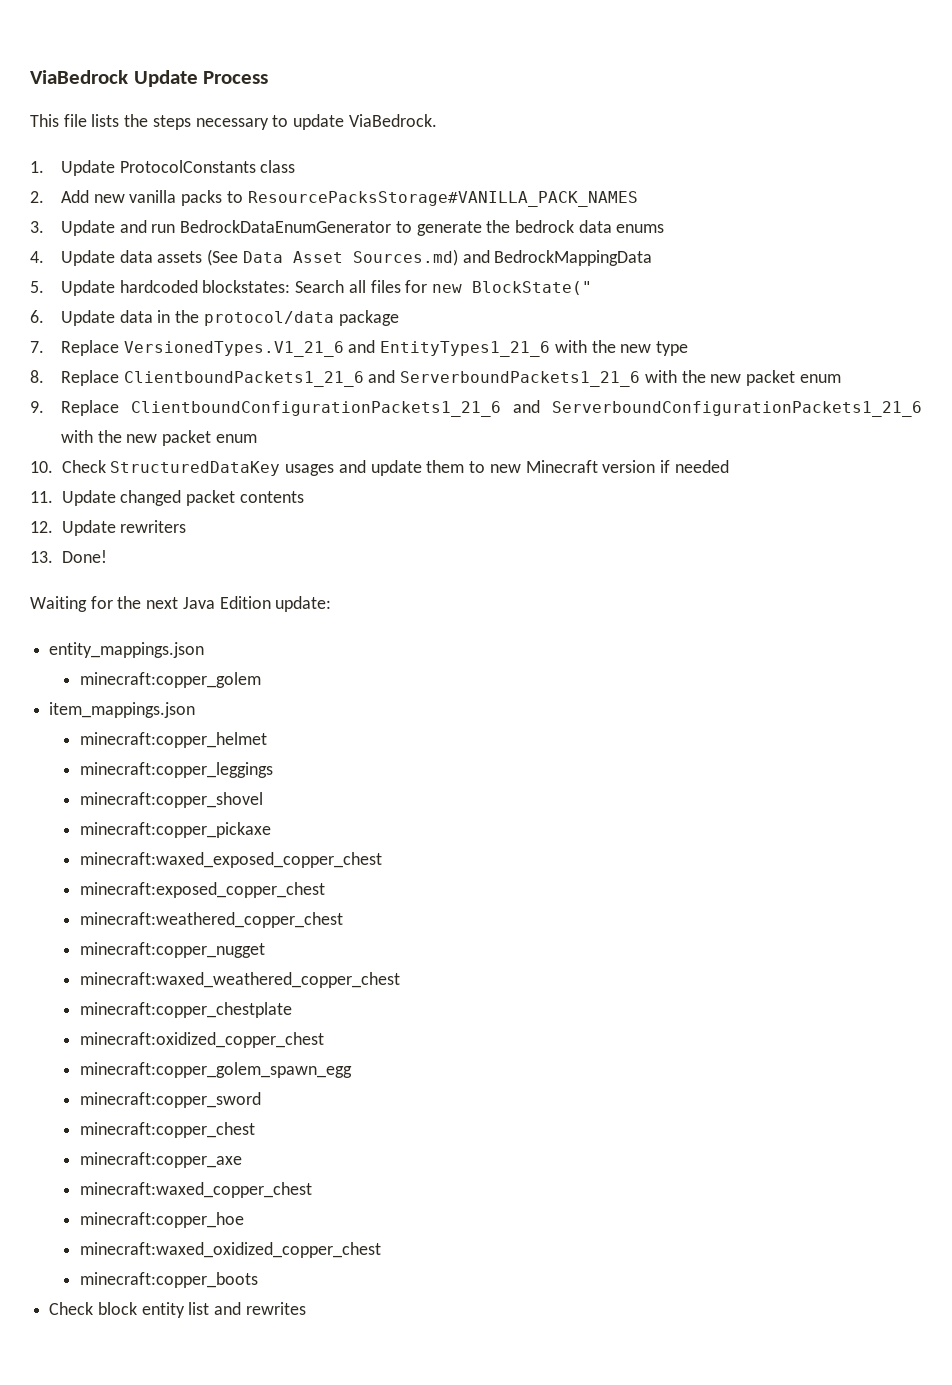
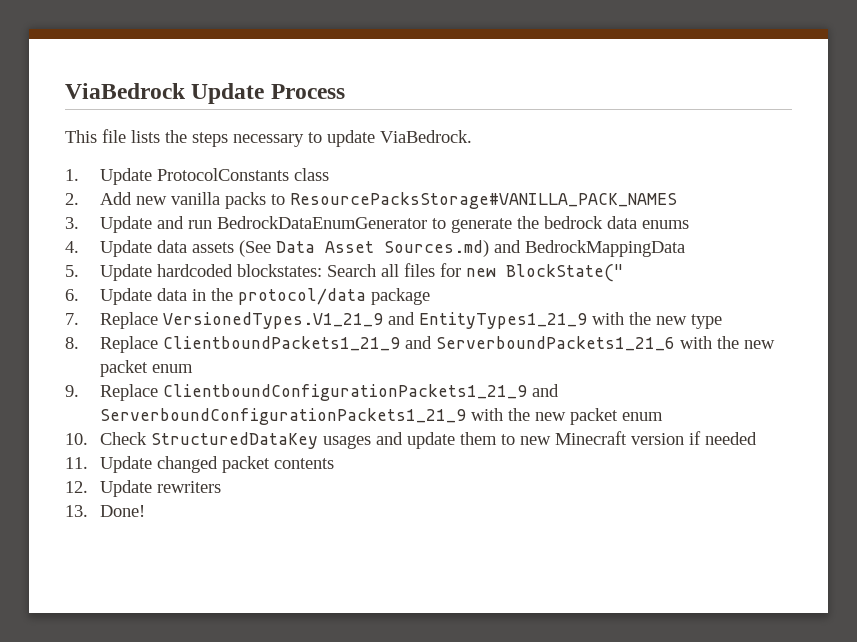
- 7. Replace VersionedTypes.V1_21_6 and EntityTypes1_21_6 with the new type
+ 7. Replace VersionedTypes.V1_21_9 and EntityTypes1_21_9 with the new type
- 8. Replace ClientboundPackets1_21_6 and ServerboundPackets1_21_6 with the new packet enum
+ 8. Replace ClientboundPackets1_21_9 and ServerboundPackets1_21_6 with the new packet enum
- 9. Replace ClientboundConfigurationPackets1_21_6 and ServerboundConfigurationPackets1_21_6 with the new packet enum
+ 9. Replace ClientboundConfigurationPackets1_21_9 and ServerboundConfigurationPackets1_21_9 with the new packet enum
- Waiting for the next Java Edition update:
- entity_mappings.json
- minecraft:copper_golem
- item_mappings.json
- minecraft:copper_helmet
- minecraft:copper_leggings
- minecraft:copper_shovel
- minecraft:copper_pickaxe
- minecraft:waxed_exposed_copper_chest
- minecraft:exposed_copper_chest
- minecraft:weathered_copper_chest
- minecraft:copper_nugget
- minecraft:waxed_weathered_copper_chest
- minecraft:copper_chestplate
- minecraft:oxidized_copper_chest
- minecraft:copper_golem_spawn_egg
- minecraft:copper_sword
- minecraft:copper_chest
- minecraft:copper_axe
- minecraft:waxed_copper_chest
- minecraft:copper_hoe
- minecraft:waxed_oxidized_copper_chest
- minecraft:copper_boots
- Check block entity list and rewrites

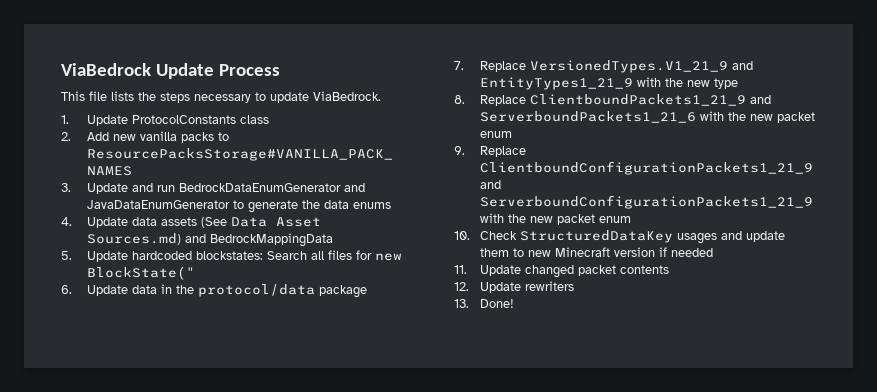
- 3. Update and run BedrockDataEnumGenerator to generate the bedrock data enums
+ 3. Update and run BedrockDataEnumGenerator and JavaDataEnumGenerator to generate the data enums

